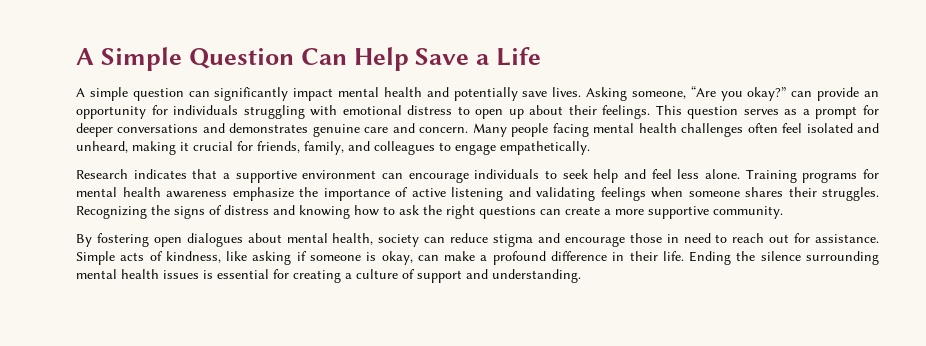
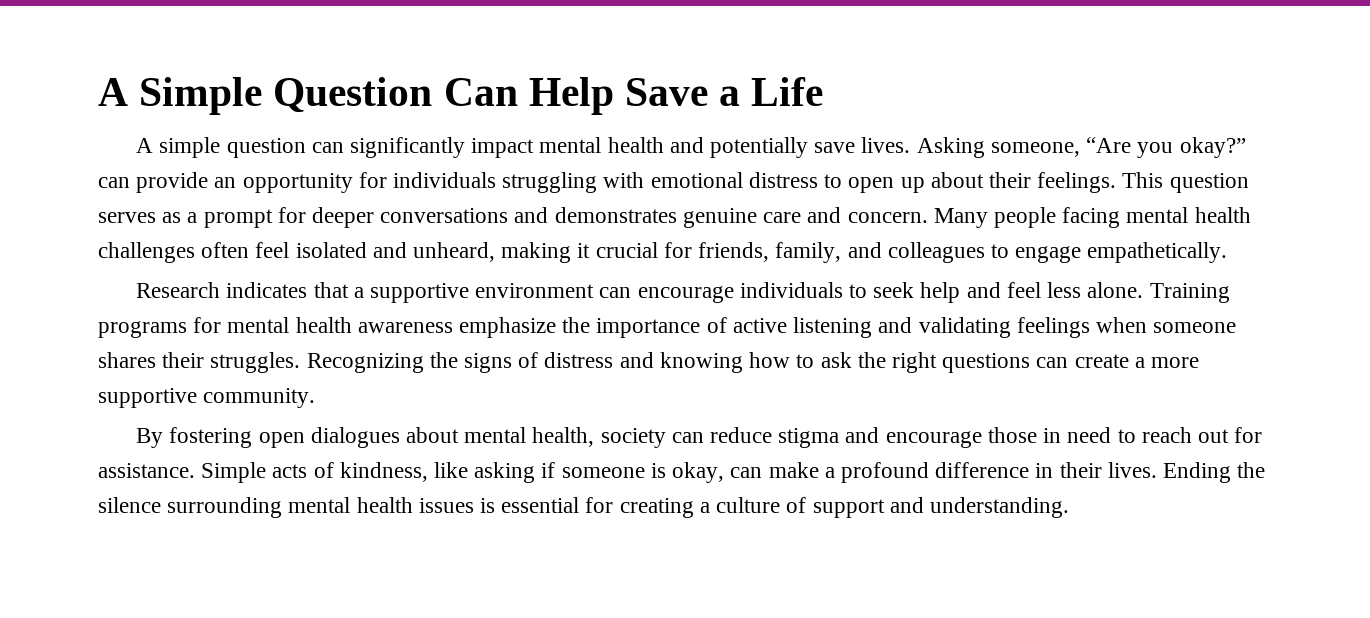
- Simple acts of kindness, like asking if someone is okay, can make a profound difference in their life.
+ Simple acts of kindness, like asking if someone is okay, can make a profound difference in their lives.

